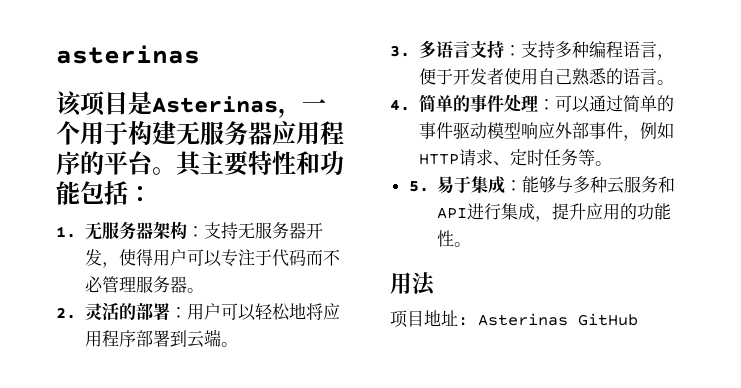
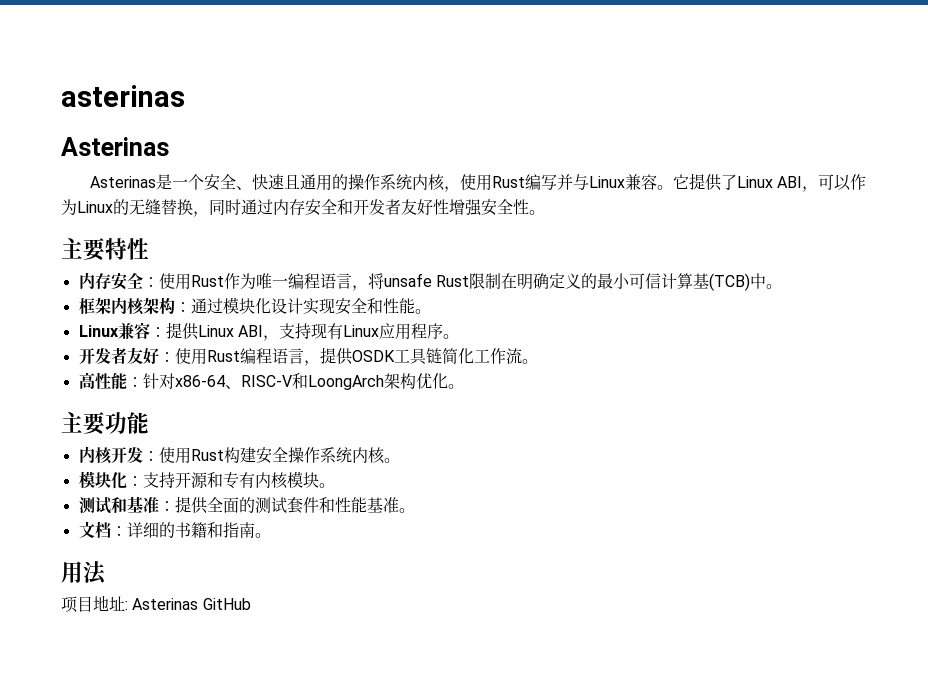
  asterinas
- 该项目是Asterinas，一个用于构建无服务器应用程序的平台。其主要特性和功能包括：
- 1.无服务器架构：支持无服务器开发，使得用户可以专注于代码而不必管理服务器。
- 2.灵活的部署：用户可以轻松地将应用程序部署到云端。
- 3.多语言支持：支持多种编程语言，便于开发者使用自己熟悉的语言。
- 4.简单的事件处理：可以通过简单的事件驱动模型响应外部事件，例如HTTP请求、定时任务等。
- 5.易于集成：能够与多种云服务和API进行集成，提升应用的功能性。
+ Asterinas
+ Asterinas是一个安全、快速且通用的操作系统内核，使用Rust编写并与Linux兼容。它提供了Linux ABI，可以作为Linux的无缝替换，同时通过内存安全和开发者友好性增强安全性。
+ 主要特性
+ 内存安全：使用Rust作为唯一编程语言，将unsafe Rust限制在明确定义的最小可信计算基(TCB)中。
+ 框架内核架构：通过模块化设计实现安全和性能。
+ Linux兼容：提供Linux ABI，支持现有Linux应用程序。
+ 开发者友好：使用Rust编程语言，提供OSDK工具链简化工作流。
+ 高性能：针对x86-64、RISC-V和LoongArch架构优化。
+ 主要功能
+ 内核开发：使用Rust构建安全操作系统内核。
+ 模块化：支持开源和专有内核模块。
+ 测试和基准：提供全面的测试套件和性能基准。
+ 文档：详细的书籍和指南。

